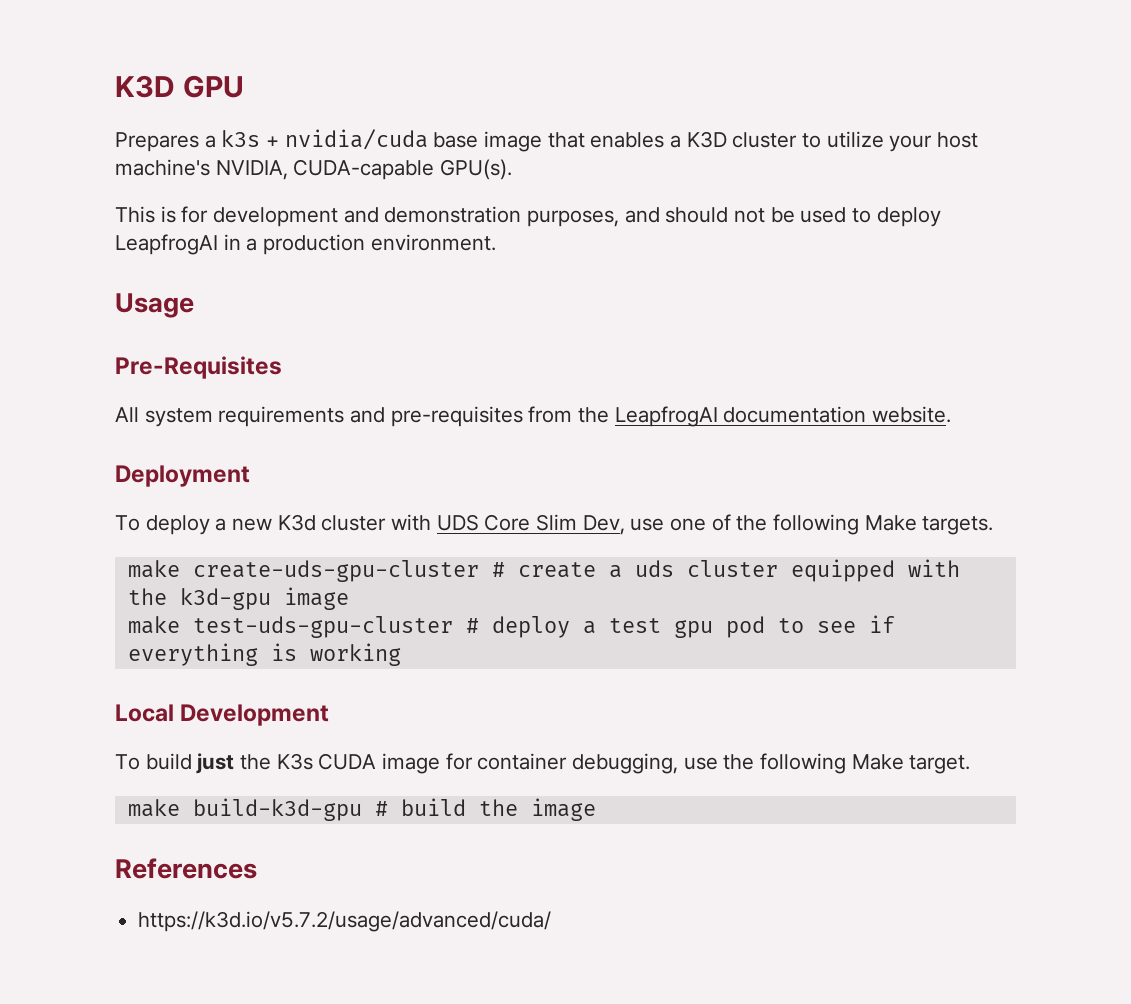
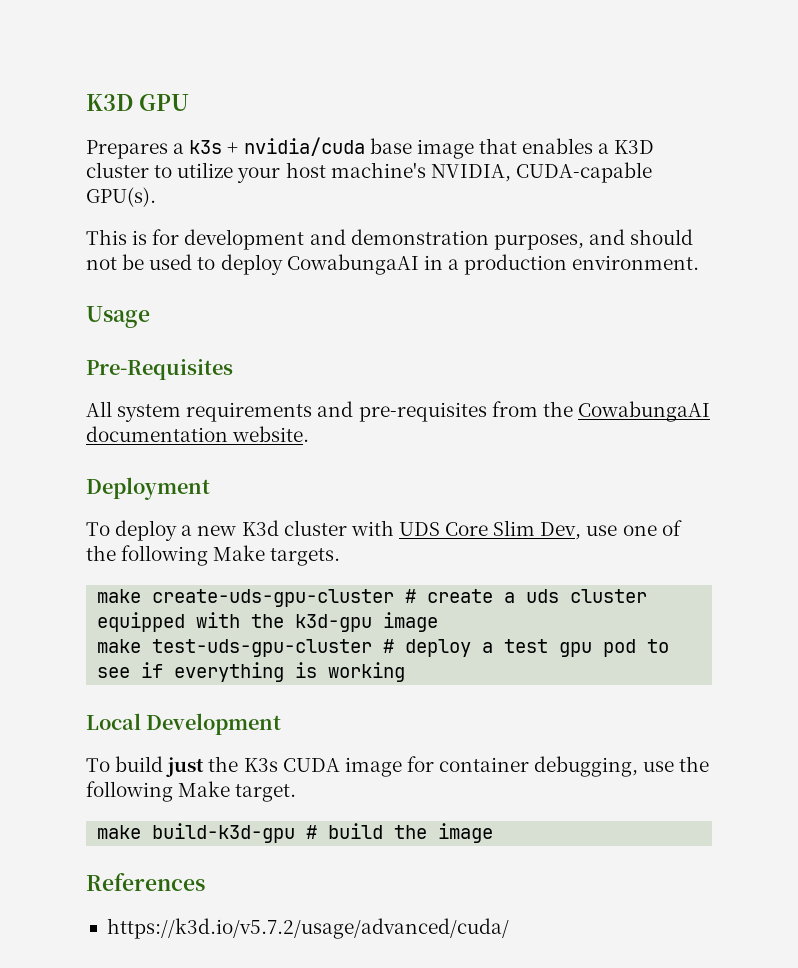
- This is for development and demonstration purposes, and should not be used to deploy LeapfrogAI in a production environment.
+ This is for development and demonstration purposes, and should not be used to deploy CowabungaAI in a production environment.
- All system requirements and pre-requisites from the LeapfrogAI documentation website.
+ All system requirements and pre-requisites from the CowabungaAI documentation website.

